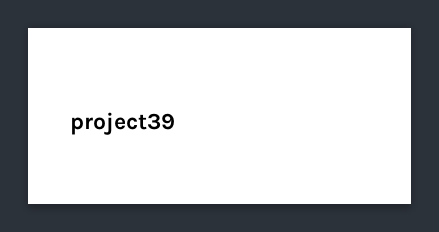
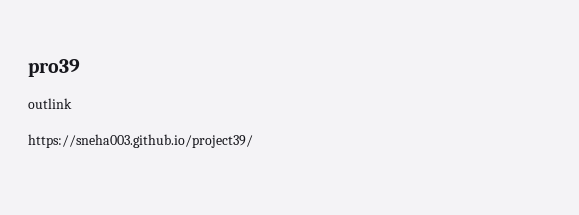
- project39
+ pro39
+ outlink
+ https://sneha003.github.io/project39/

